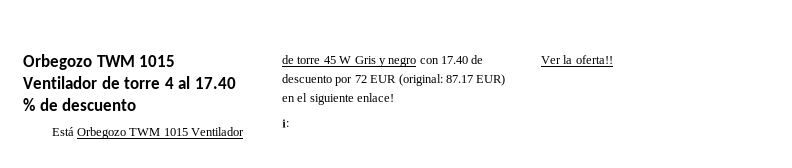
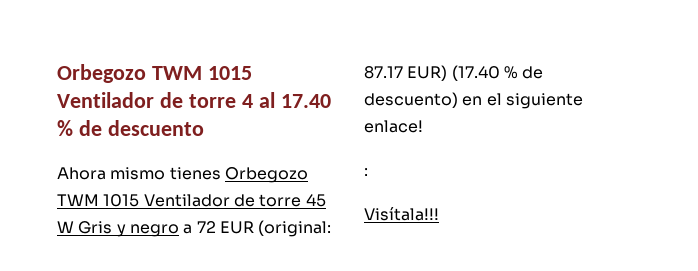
- Está Orbegozo TWM 1015 Ventilador de torre 45 W Gris y negro con 17.40 de descuento por 72 EUR (original: 87.17 EUR) en el siguiente enlace!
+ Ahora mismo tienes Orbegozo TWM 1015 Ventilador de torre 45 W Gris y negro a 72 EUR (original: 87.17 EUR) (17.40 % de descuento) en el siguiente enlace!
- ℹ:
- Ver la oferta!!
+ :
+ Visítala!!!

